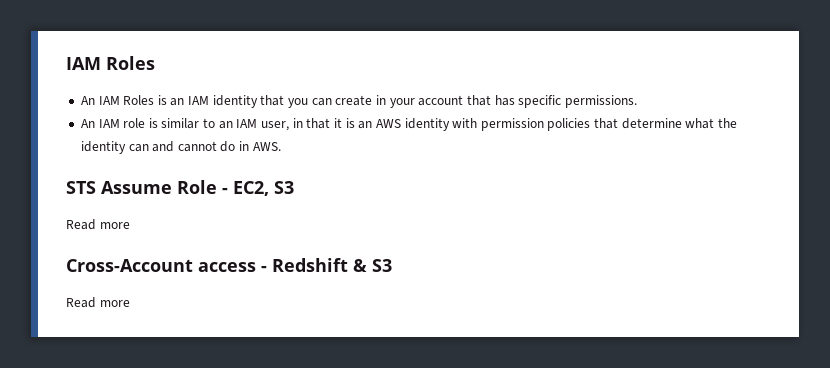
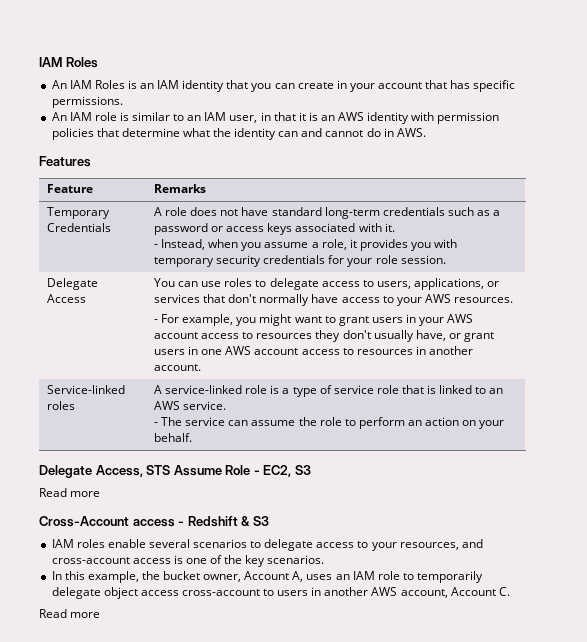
- STS Assume Role - EC2, S3
+ Features
+ Feature | Remarks
+ Temporary Credentials | A role does not have standard long-term credentials such as a password or access keys associated with it.
+ - Instead, when you assume a role, it provides you with temporary security credentials for your role session.
+ Delegate Access | You can use roles to delegate access to users, applications, or services that don't normally have access to your AWS resources.
+ - For example, you might want to grant users in your AWS account access to resources they don't usually have, or grant users in one AWS account access to resources in another account.
+ Service-linked roles | A service-linked role is a type of service role that is linked to an AWS service.
+ - The service can assume the role to perform an action on your behalf.
+ Delegate Access, STS Assume Role - EC2, S3
+ IAM roles enable several scenarios to delegate access to your resources, and cross-account access is one of the key scenarios.
+ In this example, the bucket owner, Account A, uses an IAM role to temporarily delegate object access cross-account to users in another AWS account, Account C.

